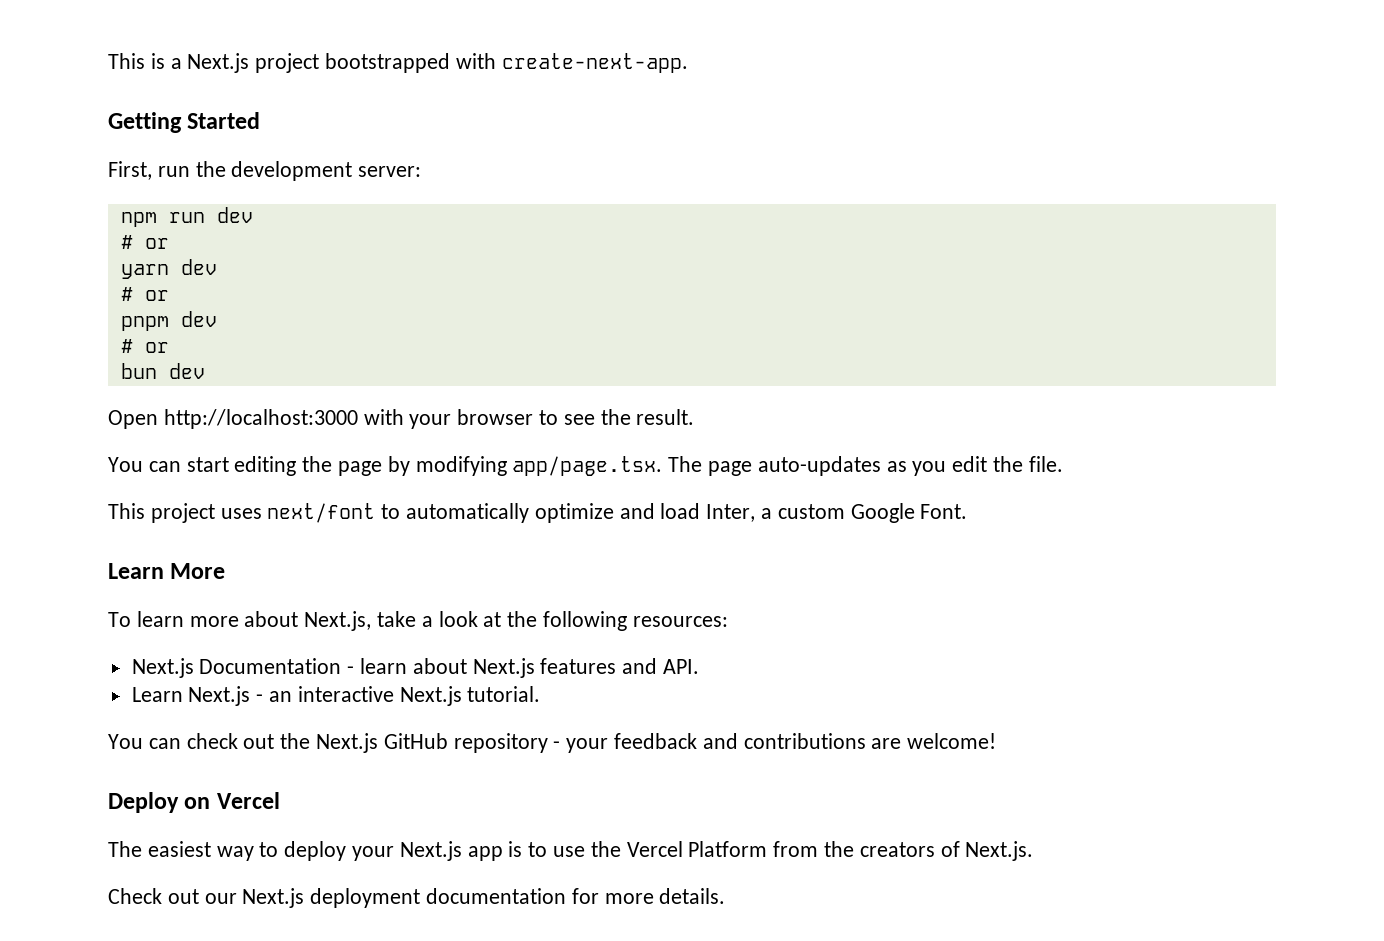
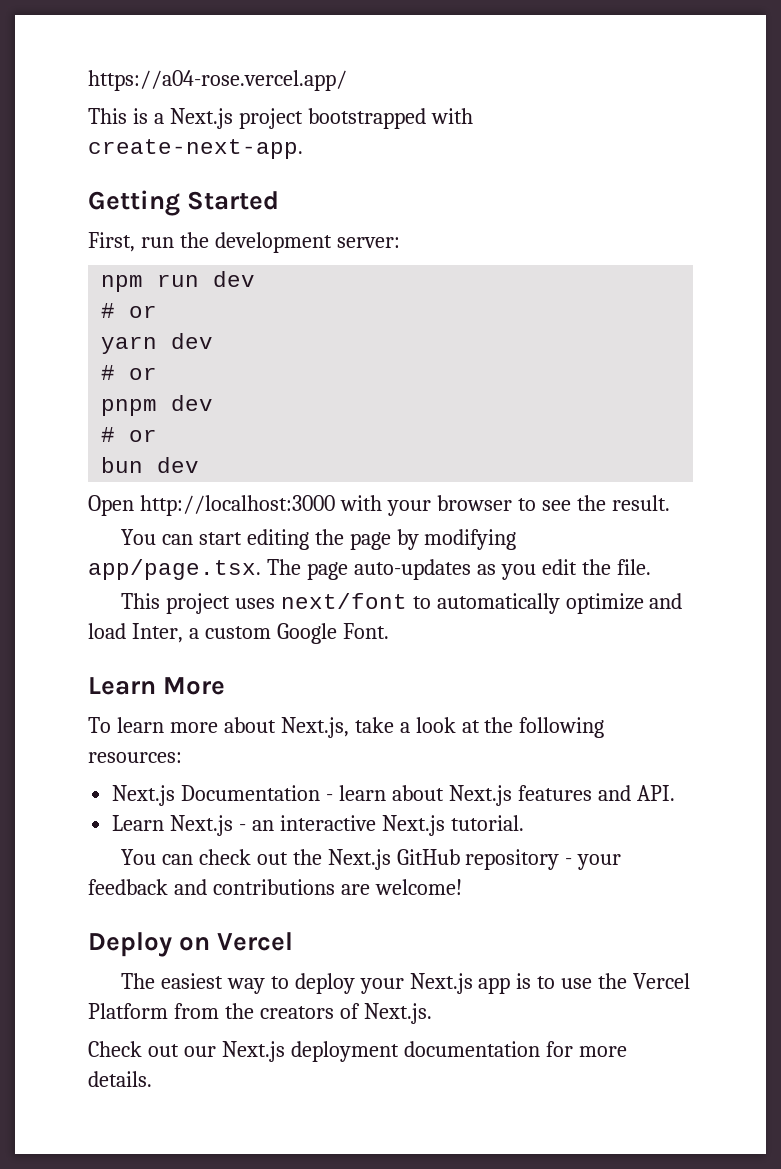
+ https://a04-rose.vercel.app/

